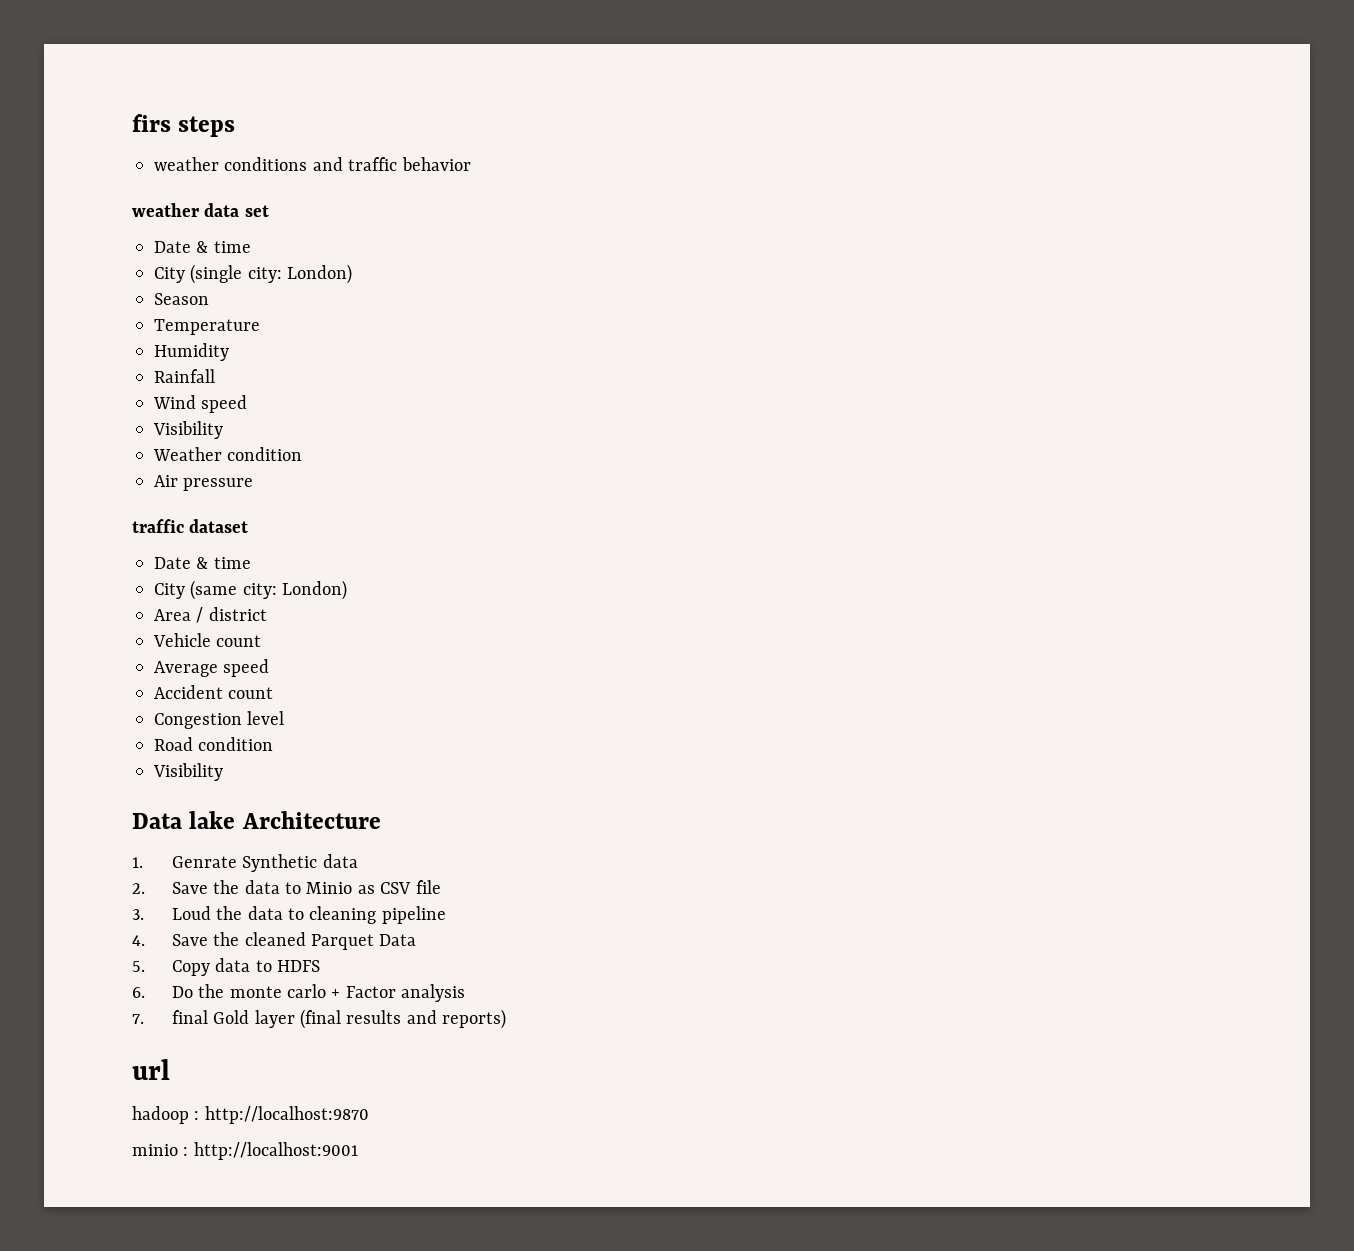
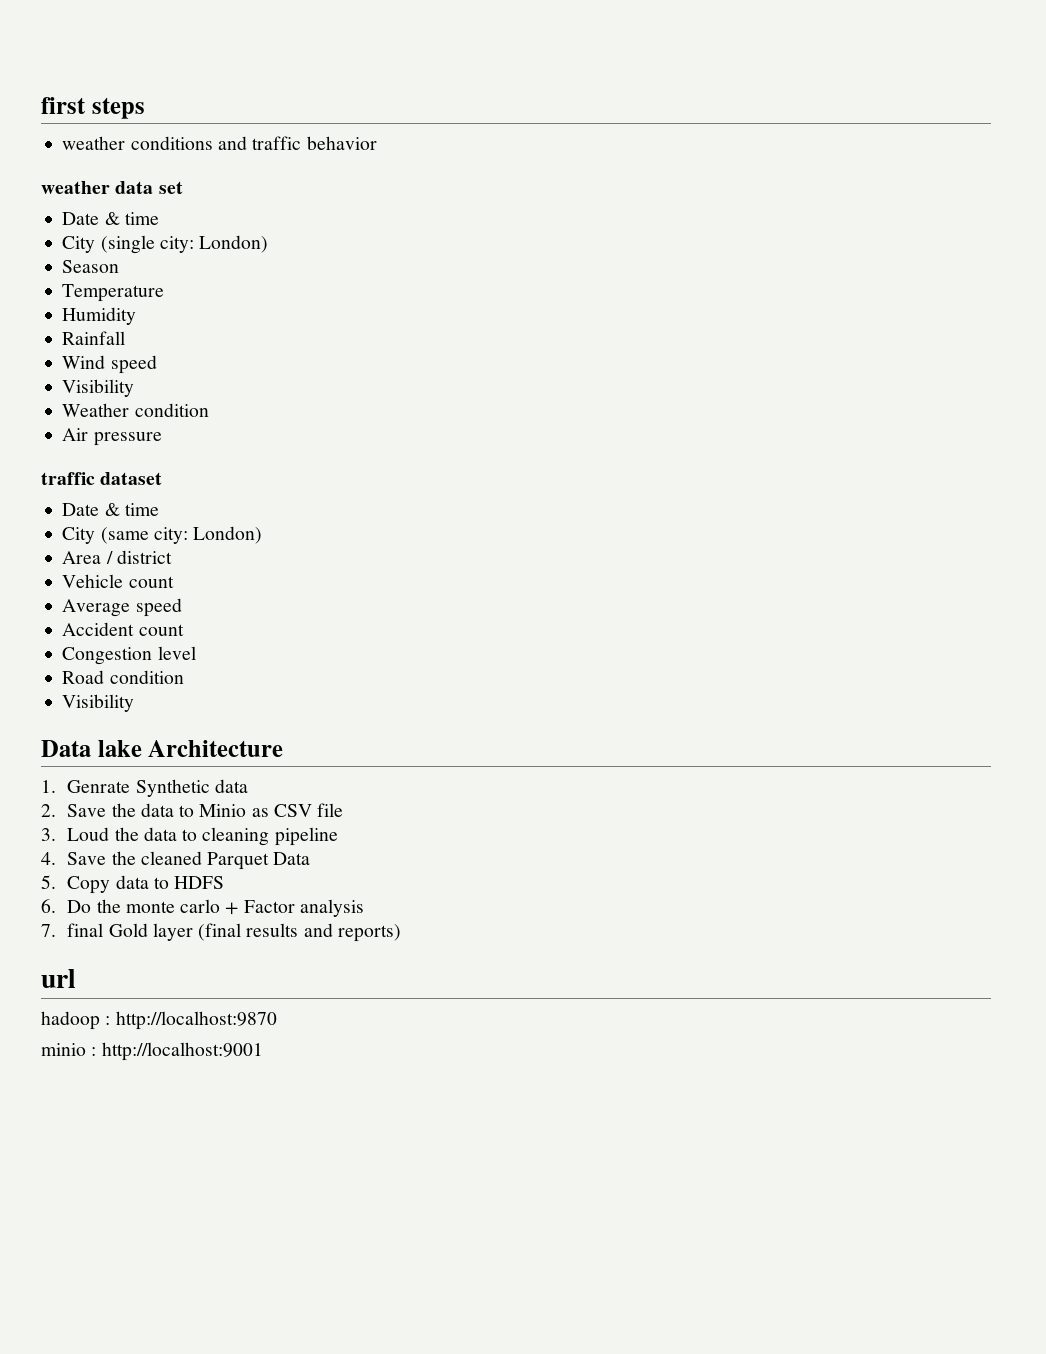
- firs steps
+ first steps

